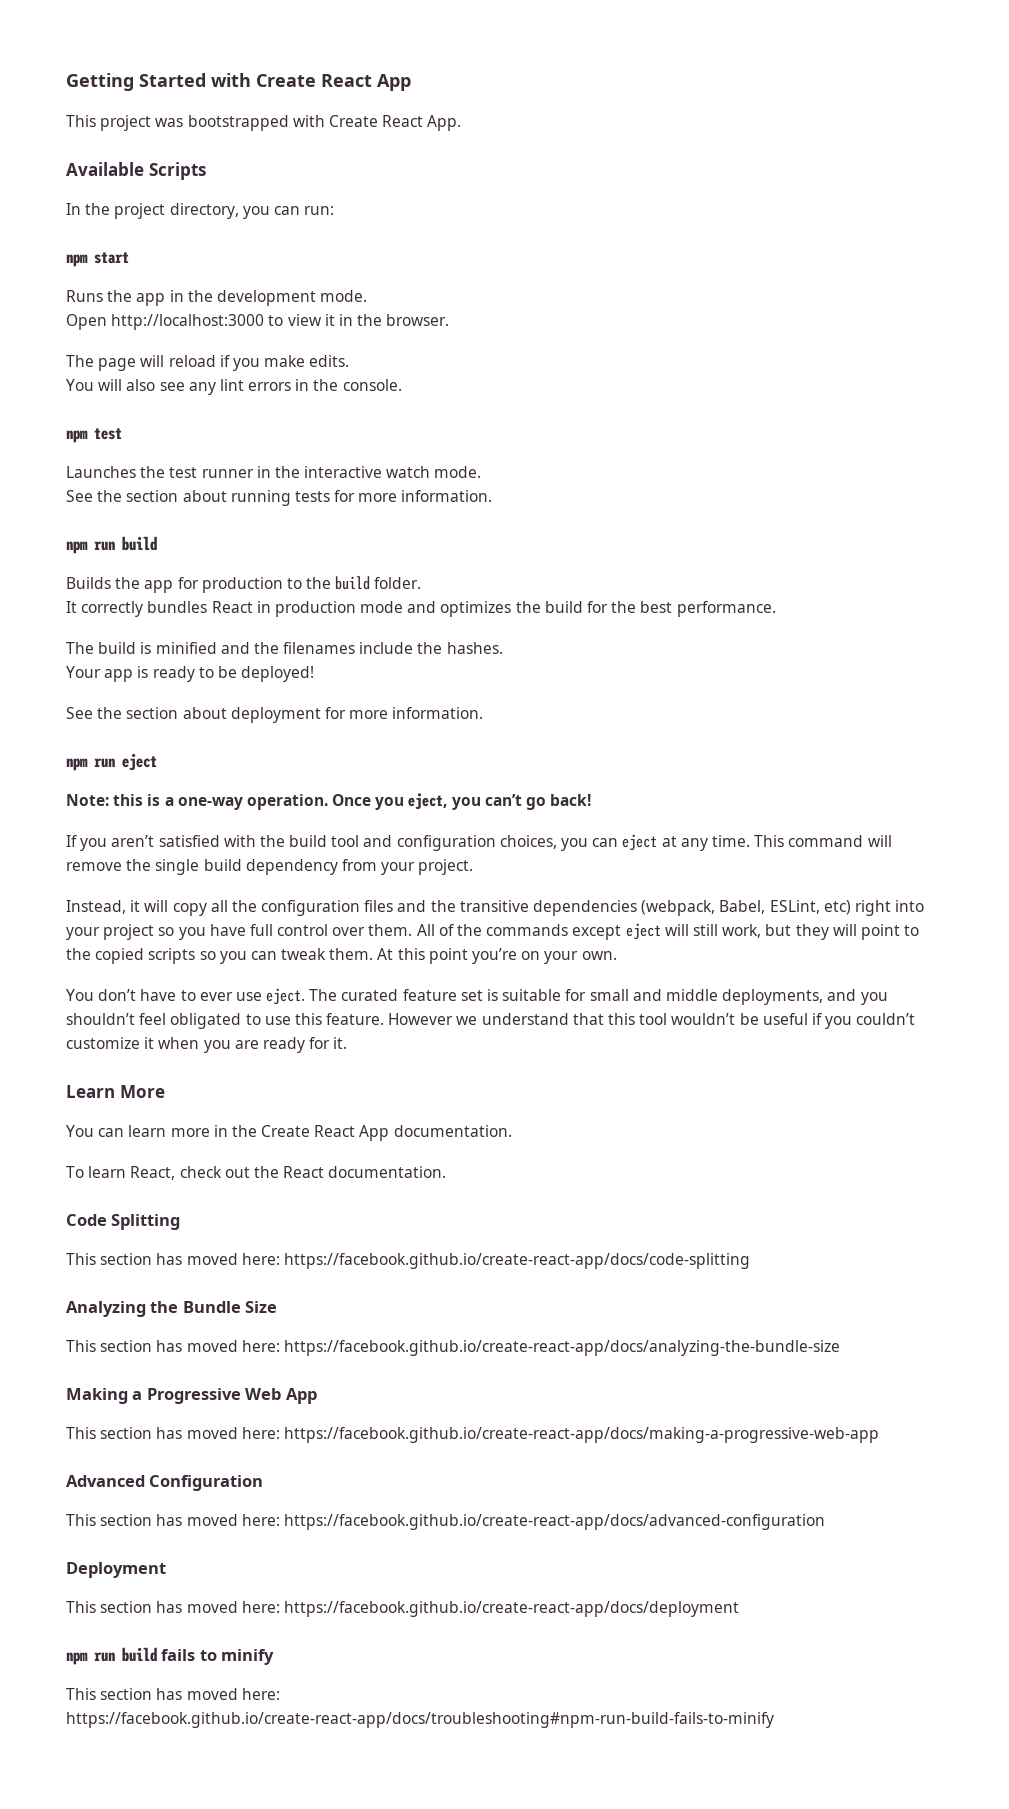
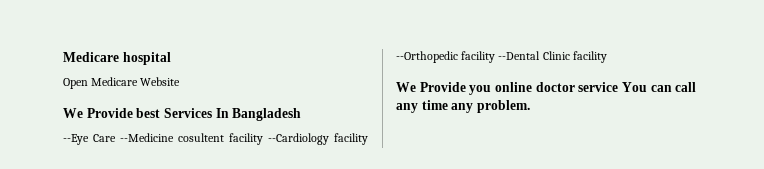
- Getting Started with Create React App
- This project was bootstrapped with Create React App.
- Available Scripts
- In the project directory, you can run:
- npm start
- Runs the app in the development mode.
- Open http://localhost:3000 to view it in the browser.
- The page will reload if you make edits.
- You will also see any lint errors in the console.
- npm test
- Launches the test runner in the interactive watch mode.
- See the section about running tests for more information.
- npm run build
- Builds the app for production to the build folder.
- It correctly bundles React in production mode and optimizes the build for the best performance.
- The build is minified and the filenames include the hashes.
- Your app is ready to be deployed!
- See the section about deployment for more information.
- npm run eject
- Note: this is a one-way operation. Once you eject, you can’t go back!
- If you aren’t satisfied with the build tool and configuration choices, you can eject at any time. This command will remove the single build dependency from your project.
- Instead, it will copy all the configuration files and the transitive dependencies (webpack, Babel, ESLint, etc) right into your project so you have full control over them. All of the commands except eject will still work, but they will point to the copied scripts so you can tweak them. At this point you’re on your own.
- You don’t have to ever use eject. The curated feature set is suitable for small and middle deployments, and you shouldn’t feel obligated to use this feature. However we understand that this tool wouldn’t be useful if you couldn’t customize it when you are ready for it.
- Learn More
- You can learn more in the Create React App documentation.
- To learn React, check out the React documentation.
- Code Splitting
- This section has moved here: https://facebook.github.io/create-react-app/docs/code-splitting
- Analyzing the Bundle Size
- This section has moved here: https://facebook.github.io/create-react-app/docs/analyzing-the-bundle-size
- Making a Progressive Web App
- This section has moved here: https://facebook.github.io/create-react-app/docs/making-a-progressive-web-app
- Advanced Configuration
- This section has moved here: https://facebook.github.io/create-react-app/docs/advanced-configuration
- Deployment
- This section has moved here: https://facebook.github.io/create-react-app/docs/deployment
- npm run build fails to minify
- This section has moved here: https://facebook.github.io/create-react-app/docs/troubleshooting#npm-run-build-fails-to-minify
+ Medicare hospital
+ Open Medicare Website
+ We Provide best Services In Bangladesh
+ --Eye Care --Medicine cosultent facility --Cardiology facility --Orthopedic facility --Dental Clinic facility
+ We Provide you online doctor service You can call any time any problem.

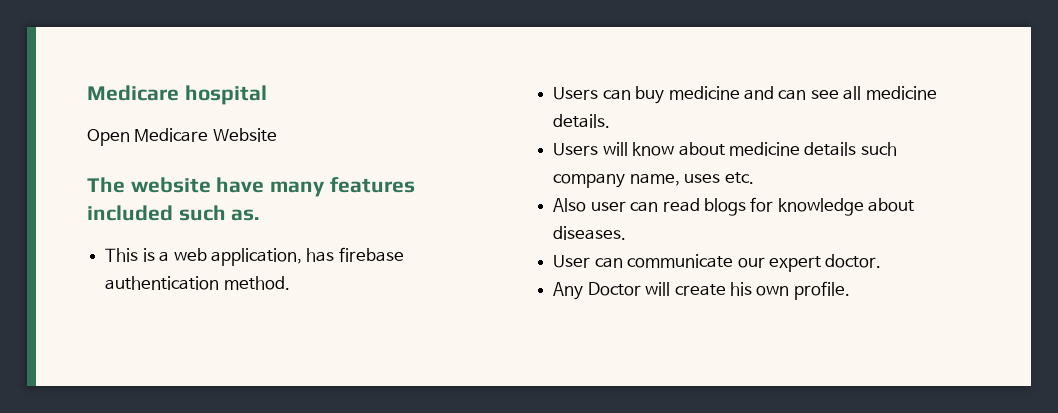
- We Provide best Services In Bangladesh
- --Eye Care --Medicine cosultent facility --Cardiology facility --Orthopedic facility --Dental Clinic facility
- We Provide you online doctor service You can call any time any problem.
+ The website have many features included such as.
+ This is a web application, has firebase authentication method.
+ Users can buy medicine and can see all medicine details.
+ Users will know about medicine details such company name, uses etc.
+ Also user can read blogs for knowledge about diseases.
+ User can communicate our expert doctor.
+ Any Doctor will create his own profile.

